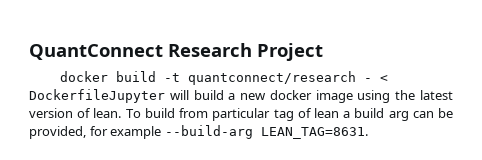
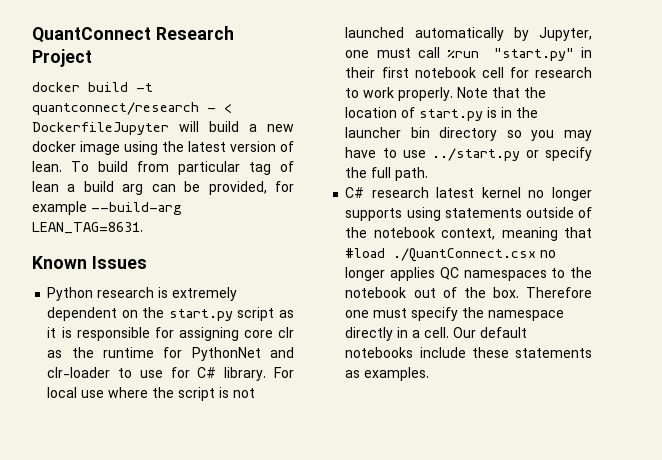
+ Known Issues
+ Python research is extremely dependent on the start.py script as it is responsible for assigning core clr as the runtime for PythonNet and clr-loader to use for C# library. For local use where the script is not launched automatically by Jupyter, one must call %run "start.py" in their first notebook cell for research to work properly. Note that the location of start.py is in the launcher bin directory so you may have to use ../start.py or specify the full path.
+ C# research latest kernel no longer supports using statements outside of the notebook context, meaning that #load ./QuantConnect.csx no longer applies QC namespaces to the notebook out of the box. Therefore one must specify the namespace directly in a cell. Our default notebooks include these statements as examples.

